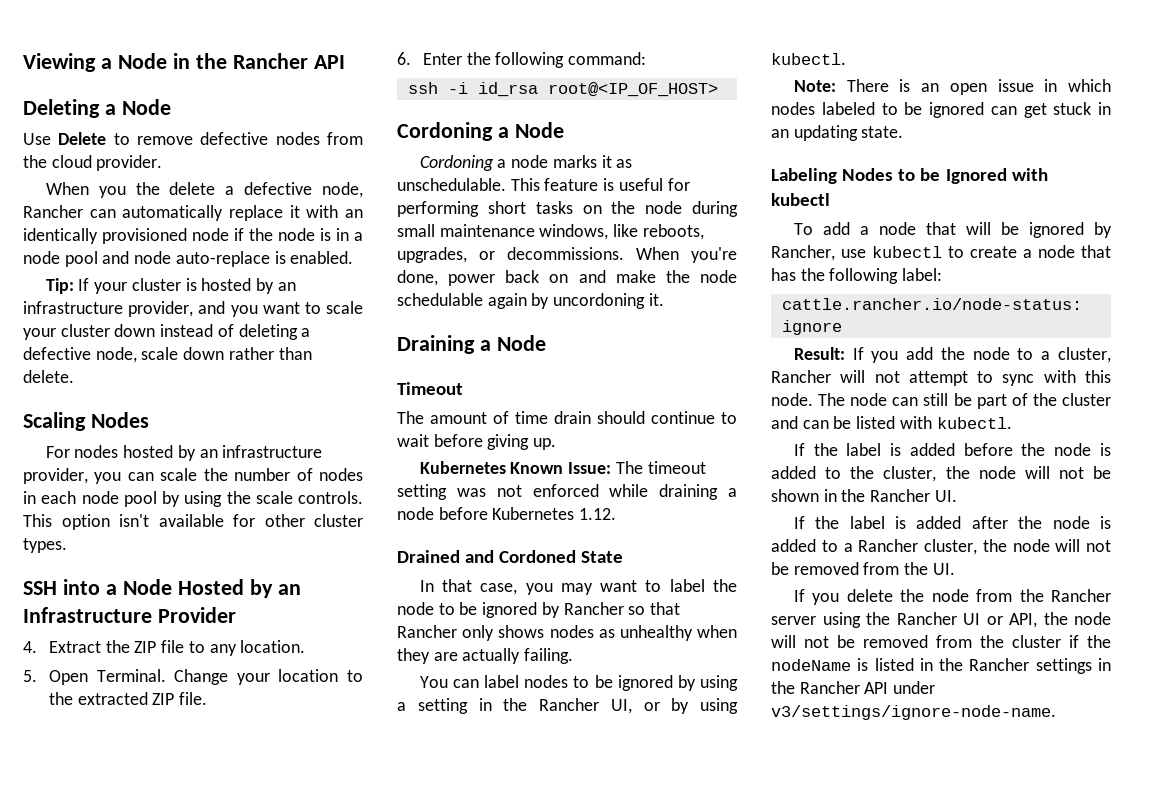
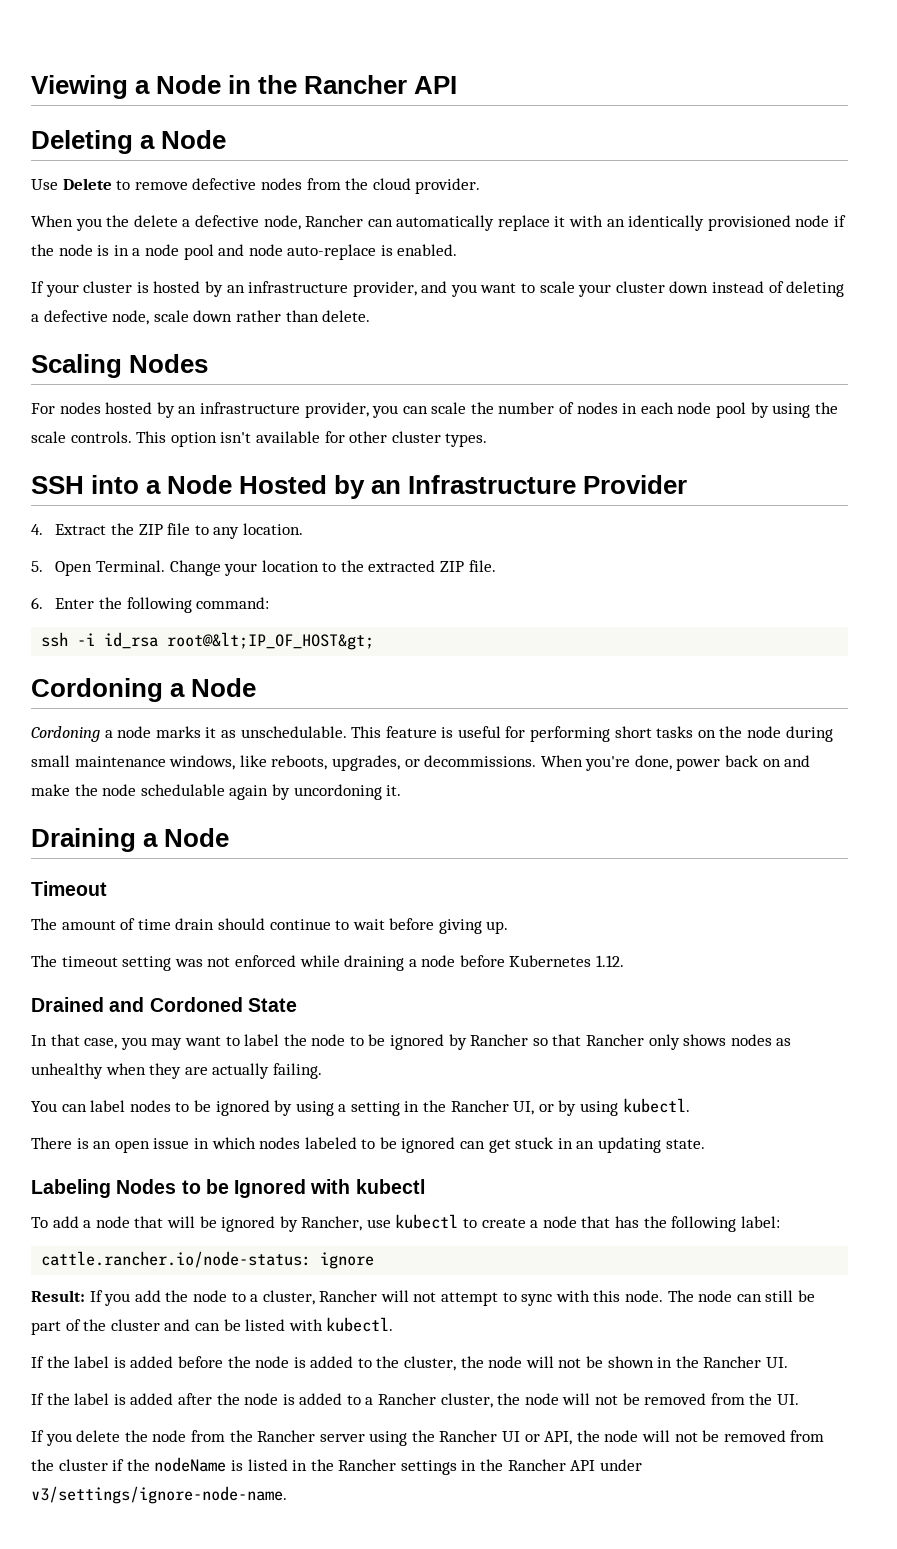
- Tip: If your cluster is hosted by an infrastructure provider, and you want to scale your cluster down instead of deleting a defective node, scale down rather than delete.
+ If your cluster is hosted by an infrastructure provider, and you want to scale your cluster down instead of deleting a defective node, scale down rather than delete.
- ssh -i id_rsa root@<IP_OF_HOST>
+ ssh -i id_rsa root@&lt;IP_OF_HOST&gt;
- Kubernetes Known Issue: The timeout setting was not enforced while draining a node before Kubernetes 1.12.
+ The timeout setting was not enforced while draining a node before Kubernetes 1.12.
- Note: There is an open issue in which nodes labeled to be ignored can get stuck in an updating state.
+ There is an open issue in which nodes labeled to be ignored can get stuck in an updating state.

